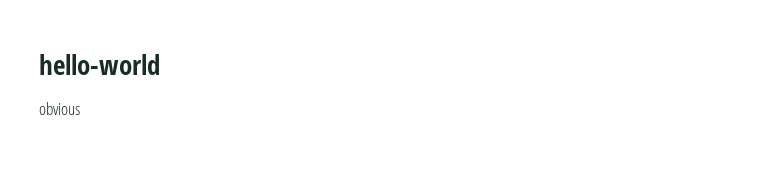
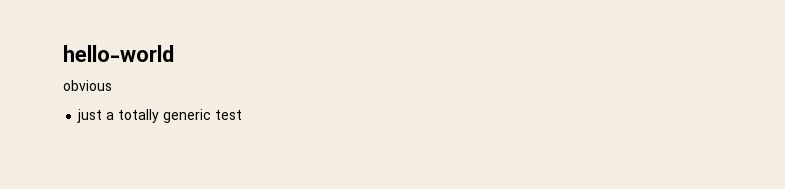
+ just a totally generic test

